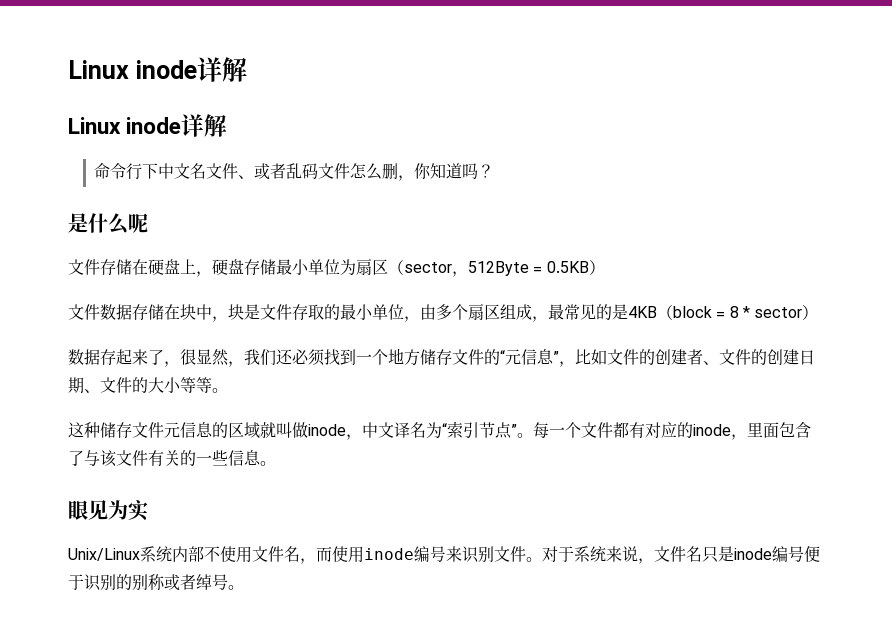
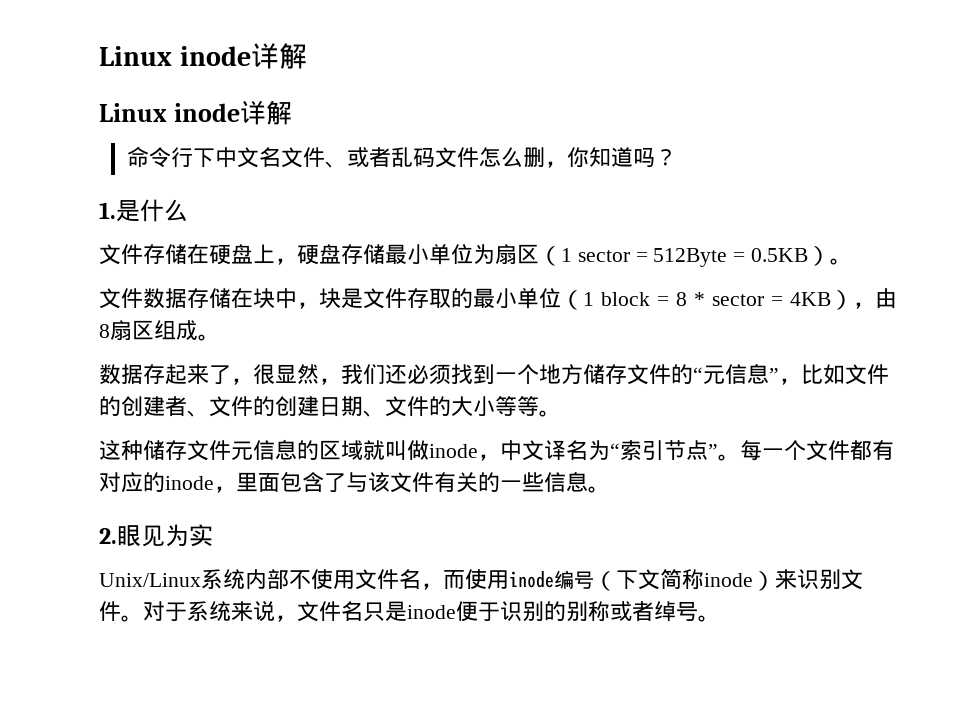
- 是什么呢
+ 1.是什么
- 文件存储在硬盘上，硬盘存储最小单位为扇区（sector，512Byte = 0.5KB）
+ 文件存储在硬盘上，硬盘存储最小单位为扇区（1 sector = 512Byte = 0.5KB）。
- 文件数据存储在块中，块是文件存取的最小单位，由多个扇区组成，最常见的是4KB（block = 8 * sector）
+ 文件数据存储在块中，块是文件存取的最小单位（1 block = 8 * sector = 4KB），由8扇区组成。
- 眼见为实
+ 2.眼见为实
- Unix/Linux系统内部不使用文件名，而使用inode编号来识别文件。
+ Unix/Linux系统内部不使用文件名，而使用inode编号（下文简称inode）来识别文件。
- 对于系统来说，文件名只是inode编号便于识别的别称或者绰号。
+ 对于系统来说，文件名只是inode便于识别的别称或者绰号。

